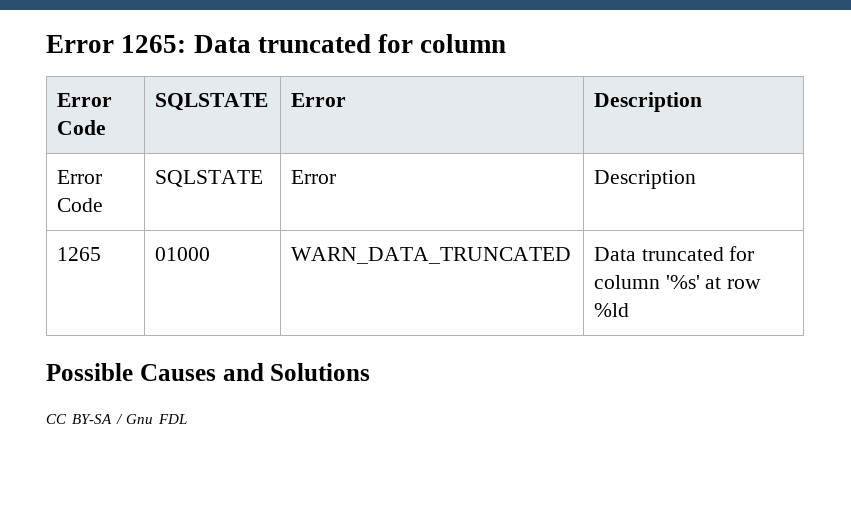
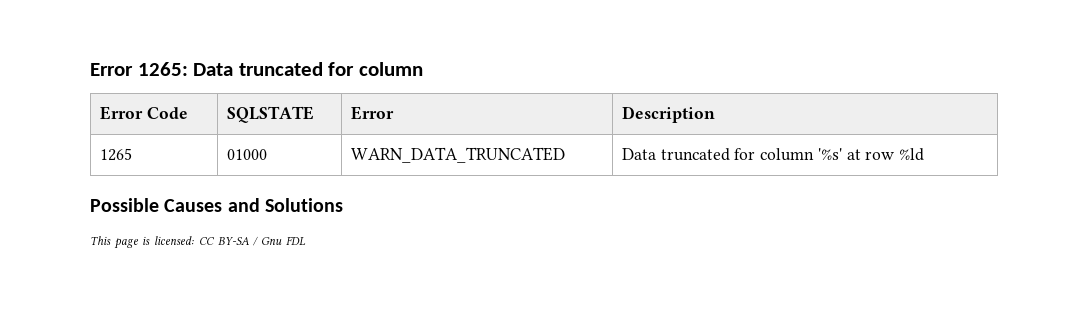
  Error 1265: Data truncated for column
- Error Code | SQLSTATE | Error | Description
- CC BY-SA / Gnu FDL
+ This page is licensed: CC BY-SA / Gnu FDL

